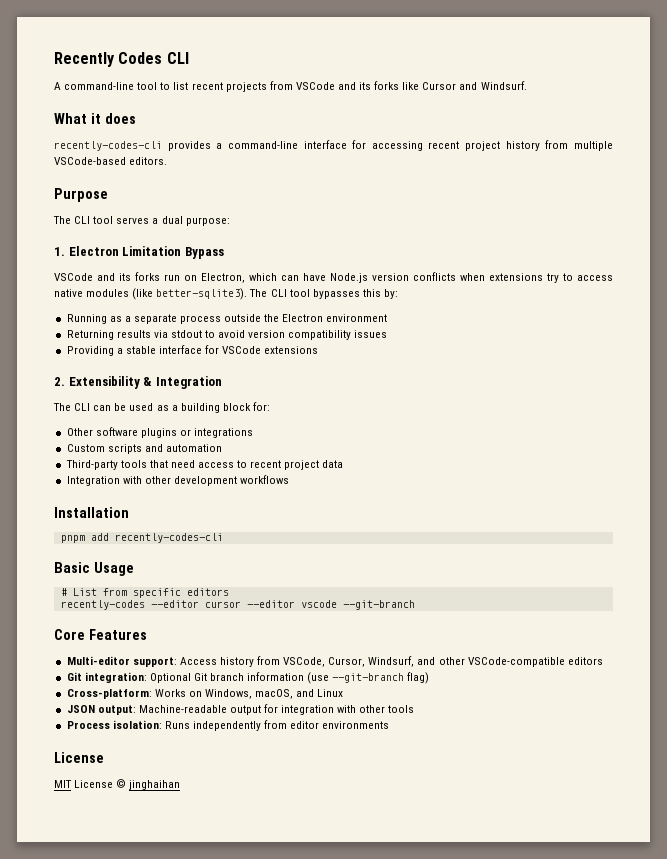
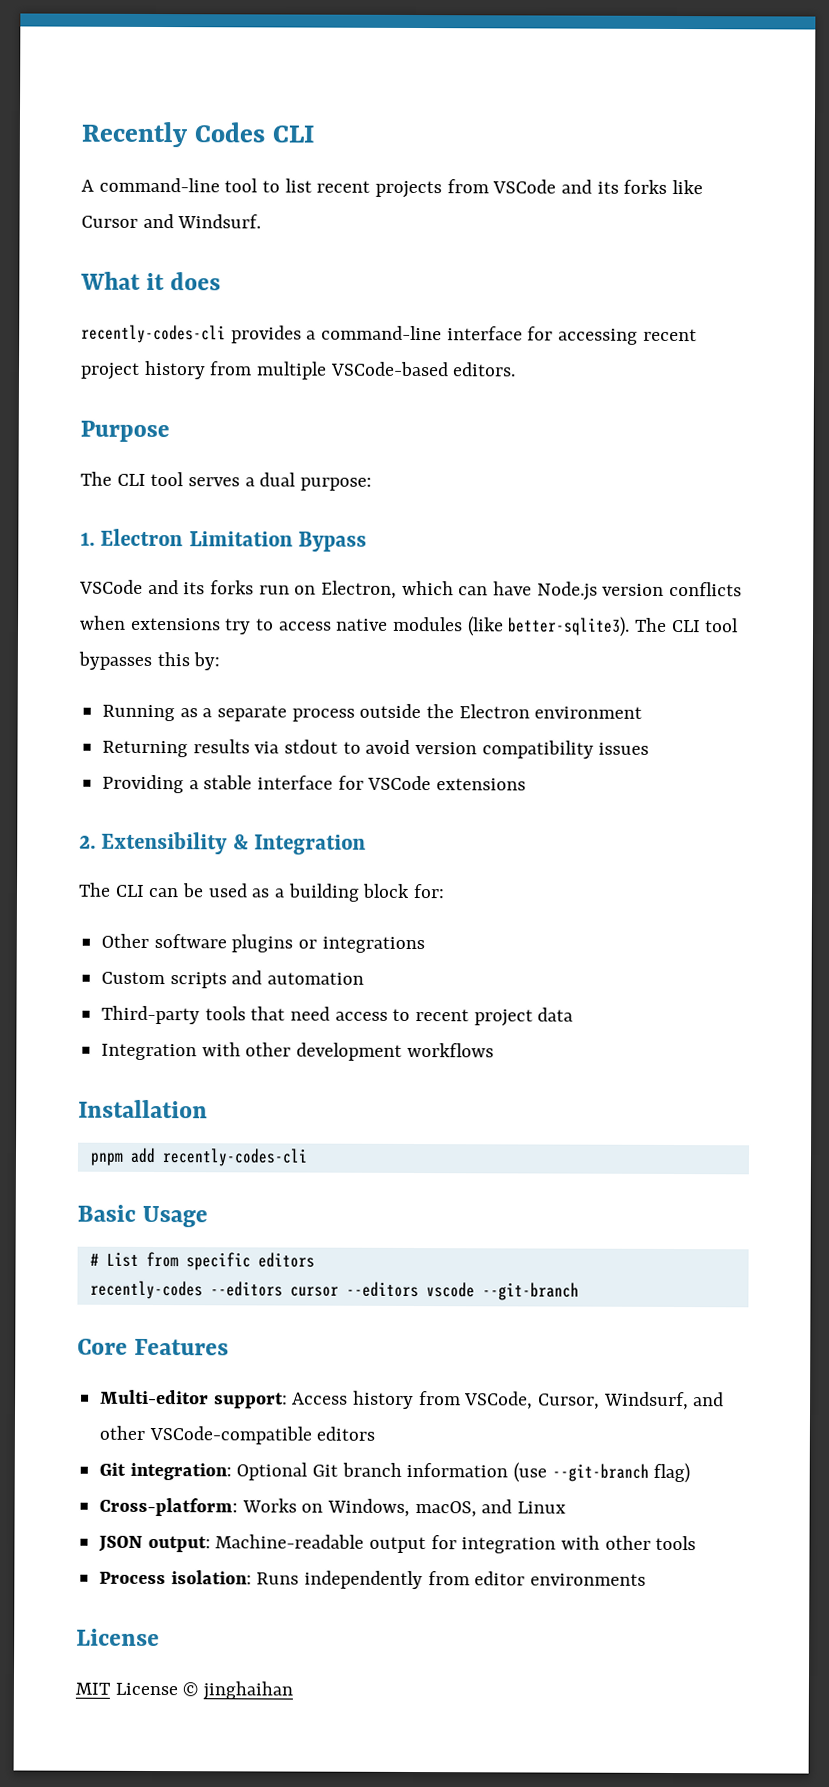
- recently-codes --editor cursor --editor vscode --git-branch
+ recently-codes --editors cursor --editors vscode --git-branch

